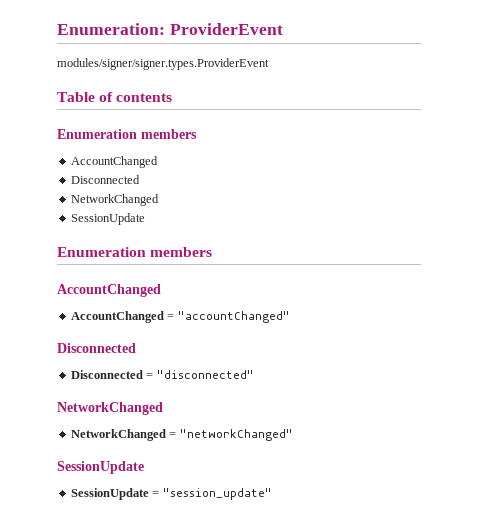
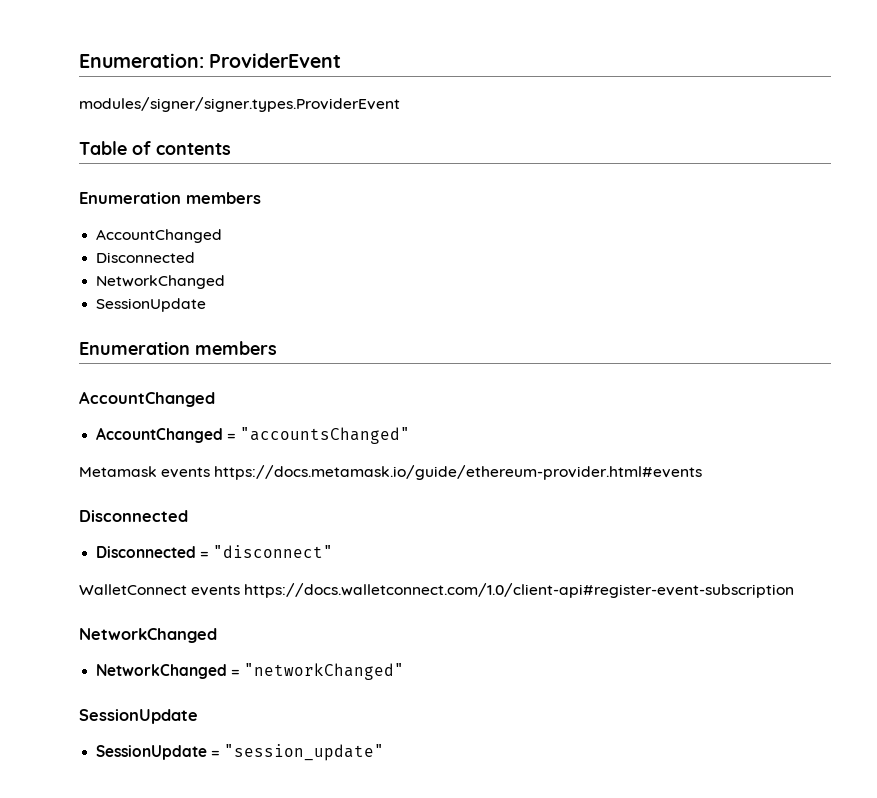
- AccountChanged = "accountChanged"
+ AccountChanged = "accountsChanged"
+ Metamask events https://docs.metamask.io/guide/ethereum-provider.html#events
- Disconnected = "disconnected"
+ Disconnected = "disconnect"
+ WalletConnect events https://docs.walletconnect.com/1.0/client-api#register-event-subscription

